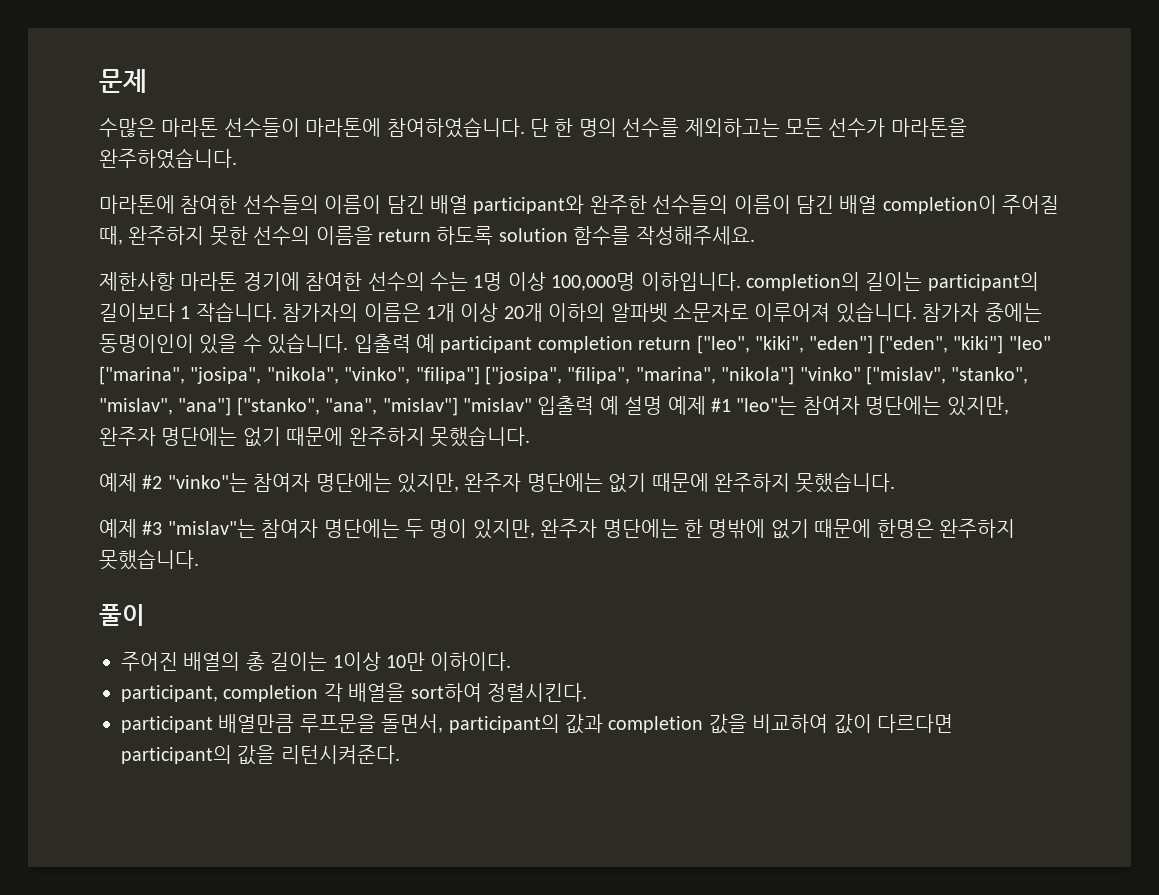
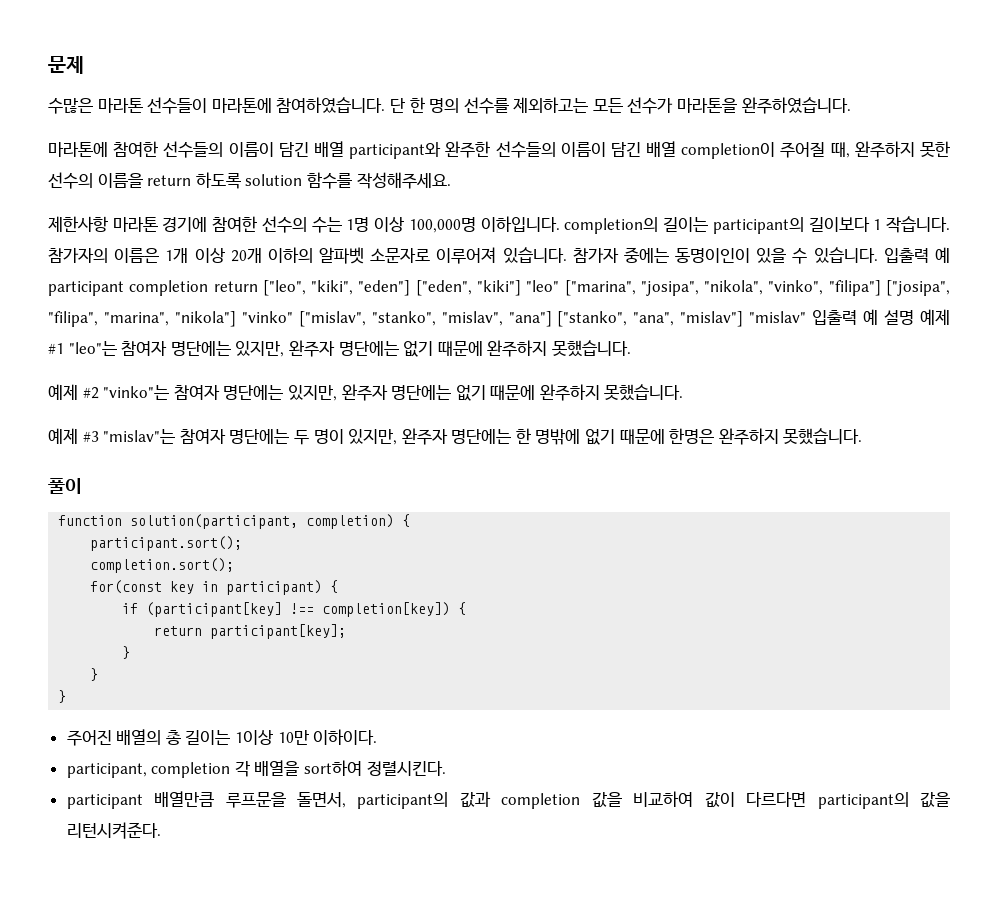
+ function solution(participant, completion) {
+ participant.sort();
+ completion.sort();
+ for(const key in participant) {
+ if (participant[key] !== completion[key]) {
+ return participant[key];
+ }
+ }
+ }

